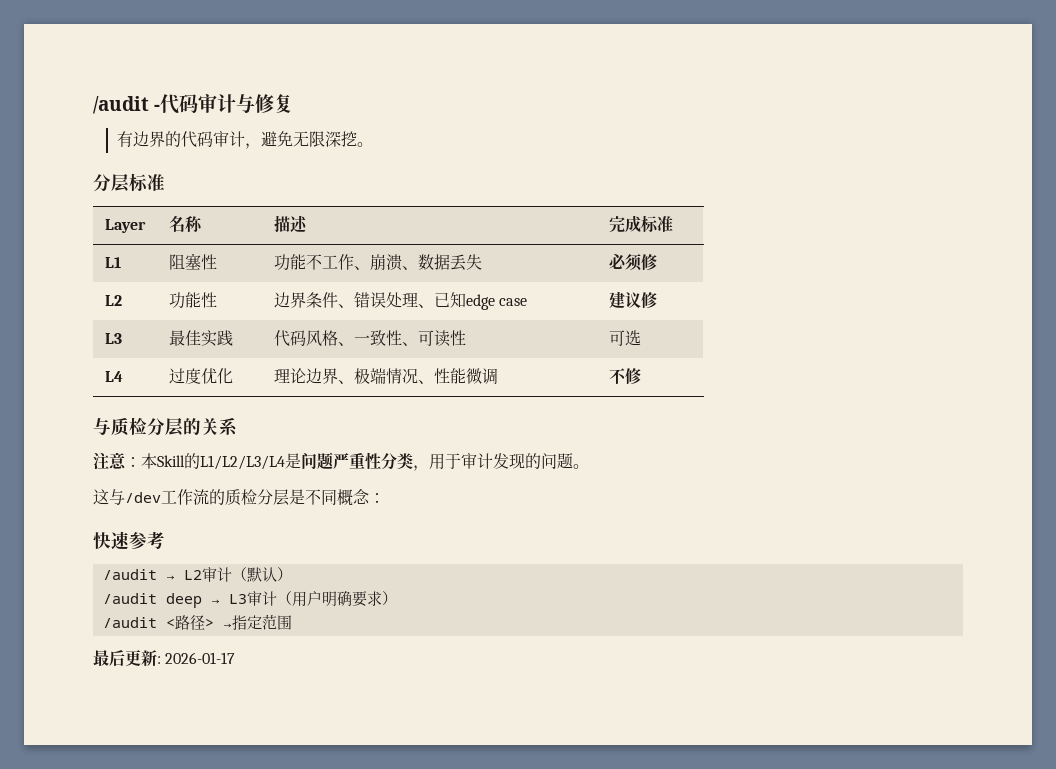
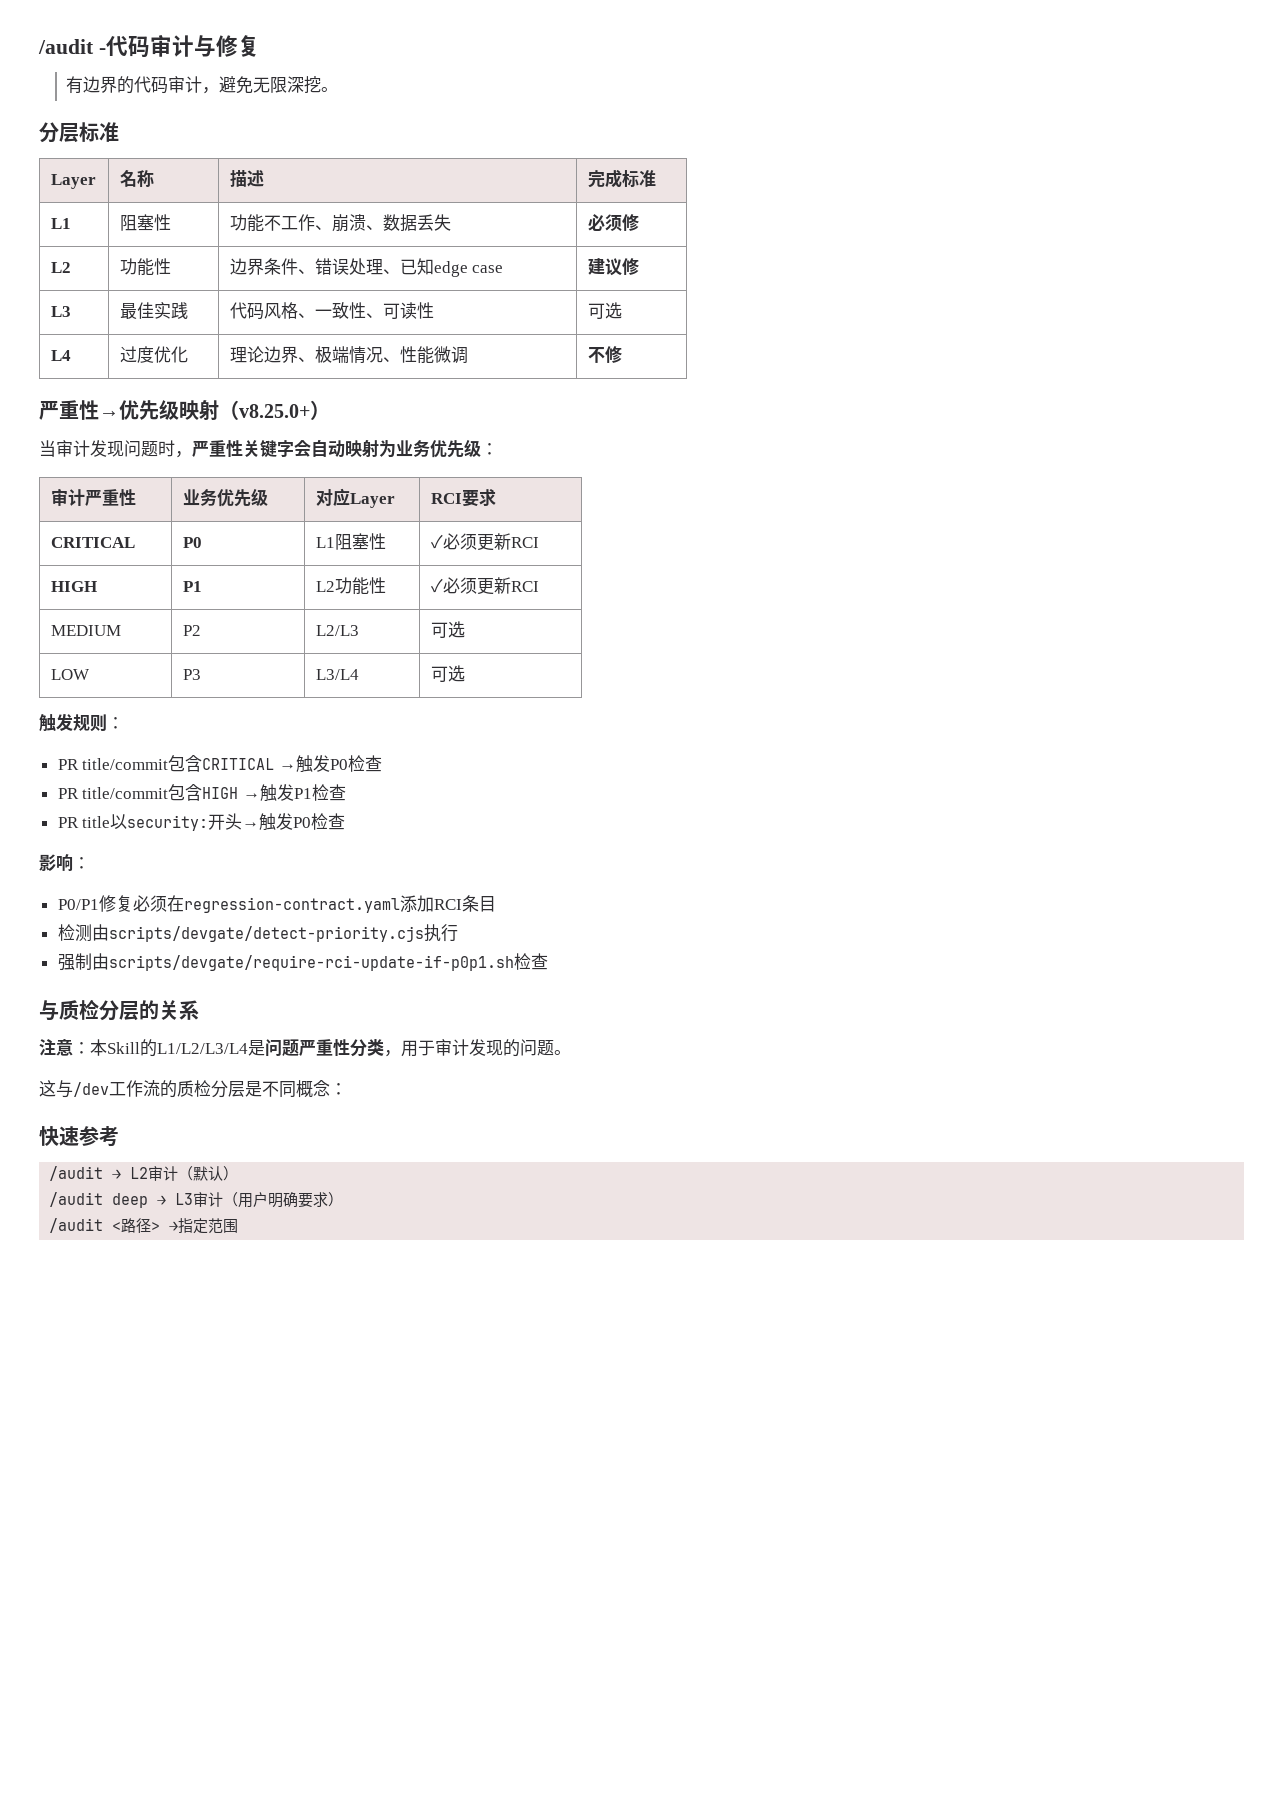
+ 严重性→优先级映射（v8.25.0+）
+ 当审计发现问题时，严重性关键字会自动映射为业务优先级：
+ 审计严重性 | 业务优先级 | 对应Layer | RCI要求
+ CRITICAL | P0 | L1阻塞性 | ✓必须更新RCI
+ HIGH | P1 | L2功能性 | ✓必须更新RCI
+ MEDIUM | P2 | L2/L3 | 可选
+ LOW | P3 | L3/L4 | 可选
+ 触发规则：
+ PR title/commit包含CRITICAL →触发P0检查
+ PR title/commit包含HIGH →触发P1检查
+ PR title以security:开头→触发P0检查
+ 影响：
+ P0/P1修复必须在regression-contract.yaml添加RCI条目
+ 检测由scripts/devgate/detect-priority.cjs执行
+ 强制由scripts/devgate/require-rci-update-if-p0p1.sh检查
- 最后更新: 2026-01-17

